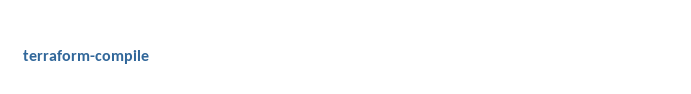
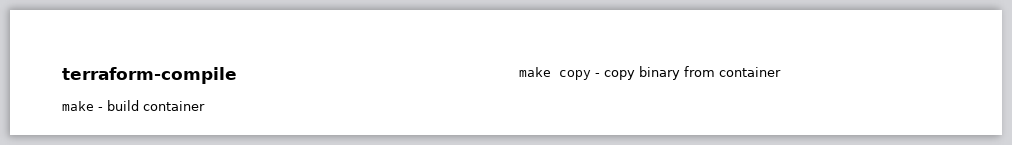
+ make - build container
+ make copy - copy binary from container

